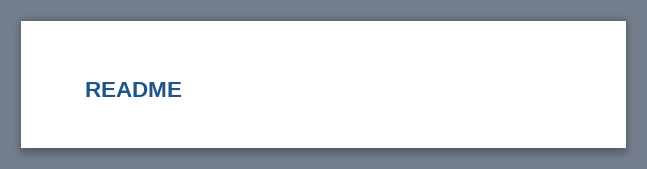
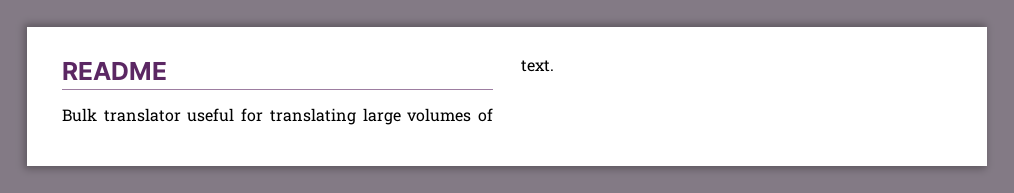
+ Bulk translator useful for translating large volumes of text.

